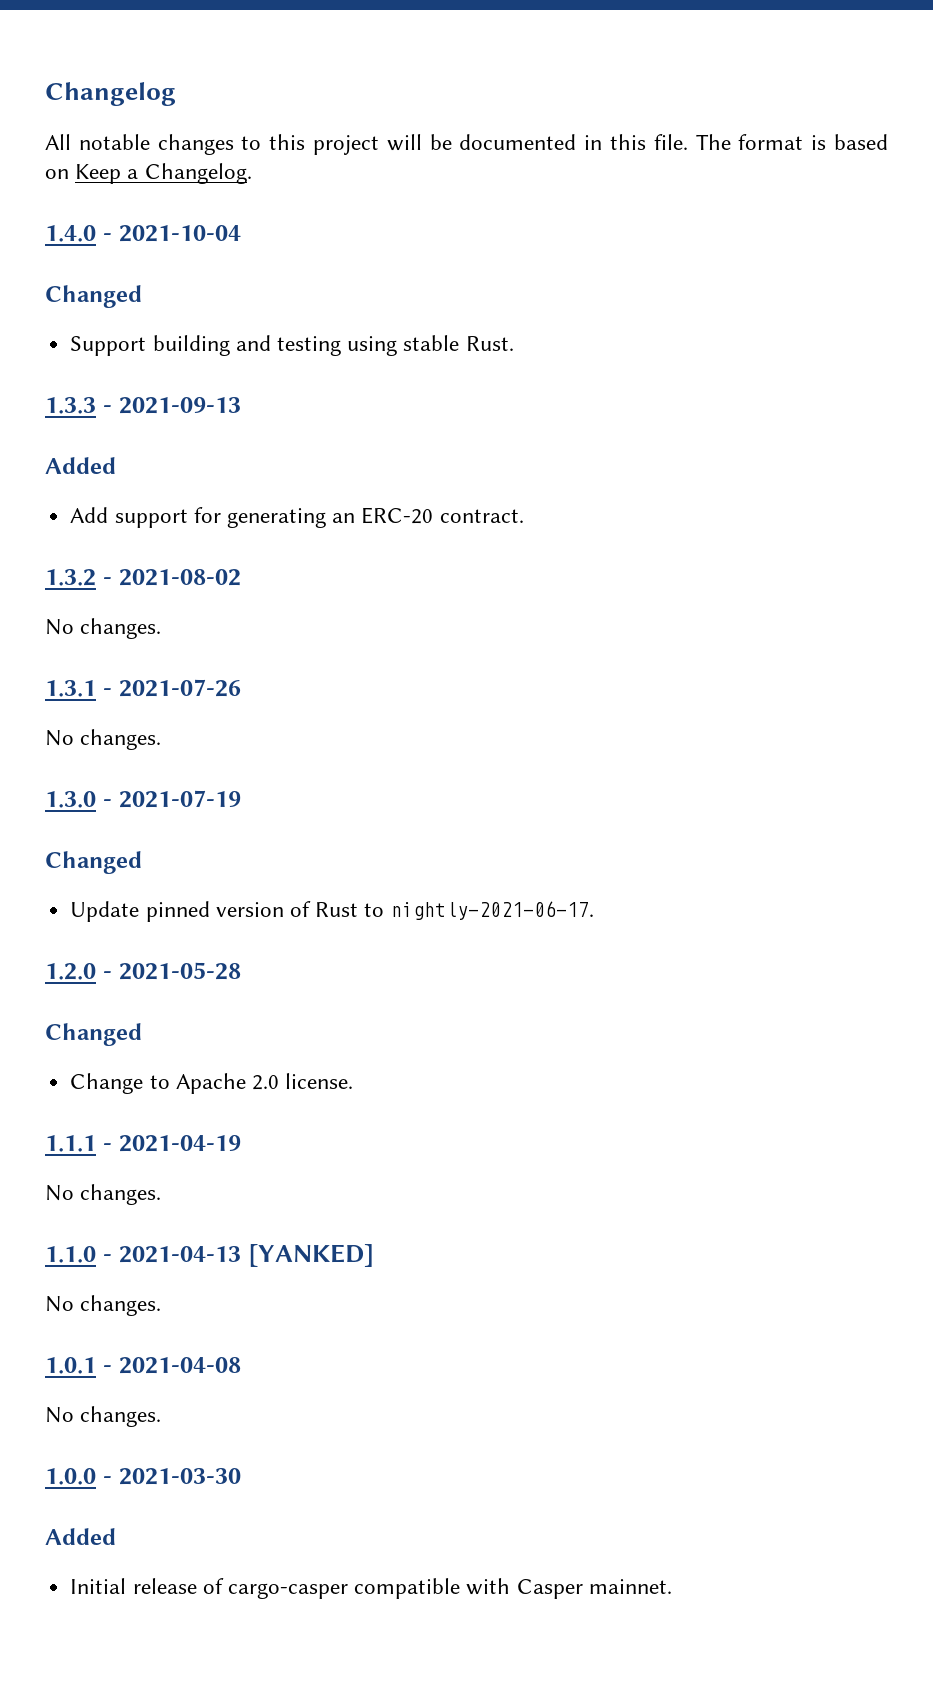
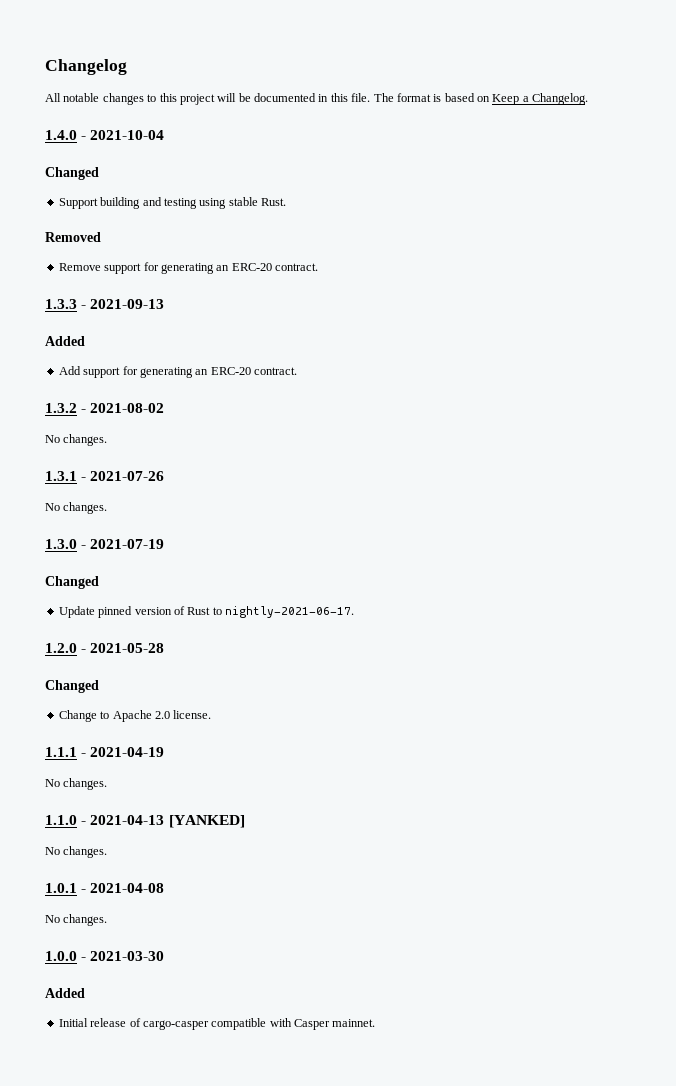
+ Removed
+ Remove support for generating an ERC-20 contract.

